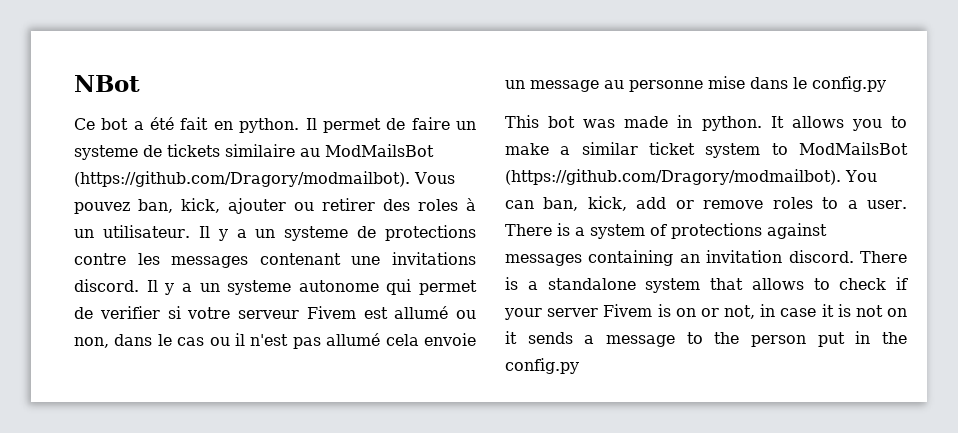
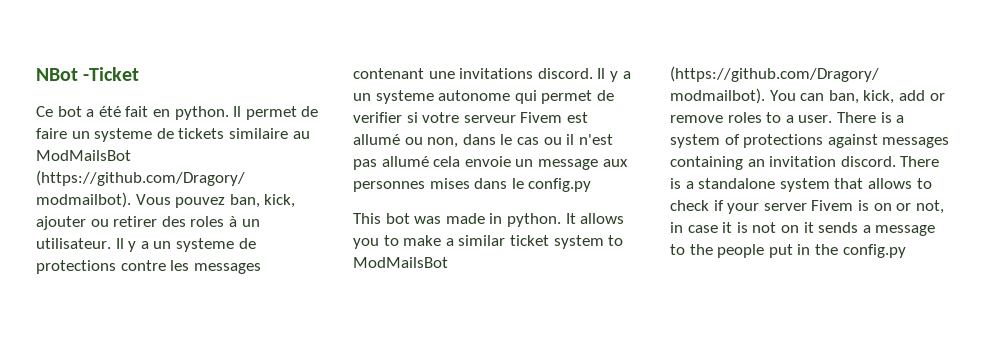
- NBot
+ NBot -Ticket
- Il y a un systeme autonome qui permet de verifier si votre serveur Fivem est allumé ou non, dans le cas ou il n'est pas allumé cela envoie un message au personne mise dans le config.py
+ Il y a un systeme autonome qui permet de verifier si votre serveur Fivem est allumé ou non, dans le cas ou il n'est pas allumé cela envoie un message aux personnes mises dans le config.py
- There is a standalone system that allows to check if your server Fivem is on or not, in case it is not on it sends a message to the person put in the config.py
+ There is a standalone system that allows to check if your server Fivem is on or not, in case it is not on it sends a message to the people put in the config.py

